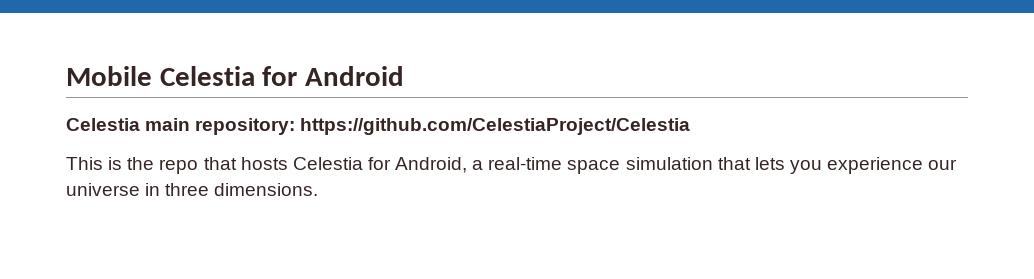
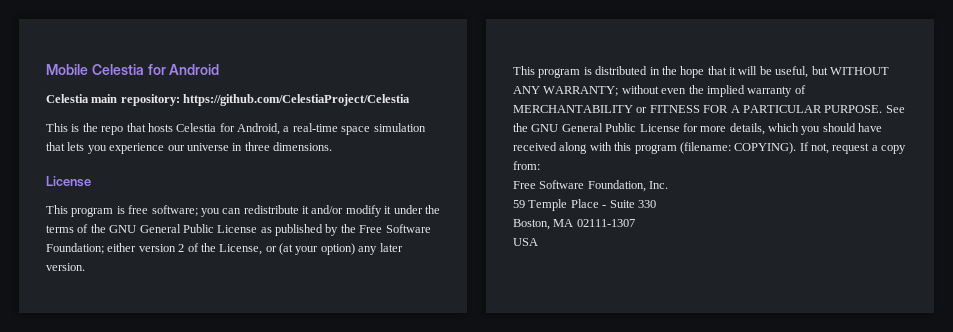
  This is the repo that hosts Celestia for Android, a real-time space simulation that lets you experience our universe in three dimensions.
+ License
+ This program is free software; you can redistribute it and/or modify it under the terms of the GNU General Public License as published by the Free Software Foundation; either version 2 of the License, or (at your option) any later version.
+ This program is distributed in the hope that it will be useful, but WITHOUT ANY WARRANTY; without even the implied warranty of MERCHANTABILITY or FITNESS FOR A PARTICULAR PURPOSE. See the GNU General Public License for more details, which you should have received along with this program (filename: COPYING). If not, request a copy from:
+ Free Software Foundation, Inc.
+ 59 Temple Place - Suite 330
+ Boston, MA 02111-1307
+ USA

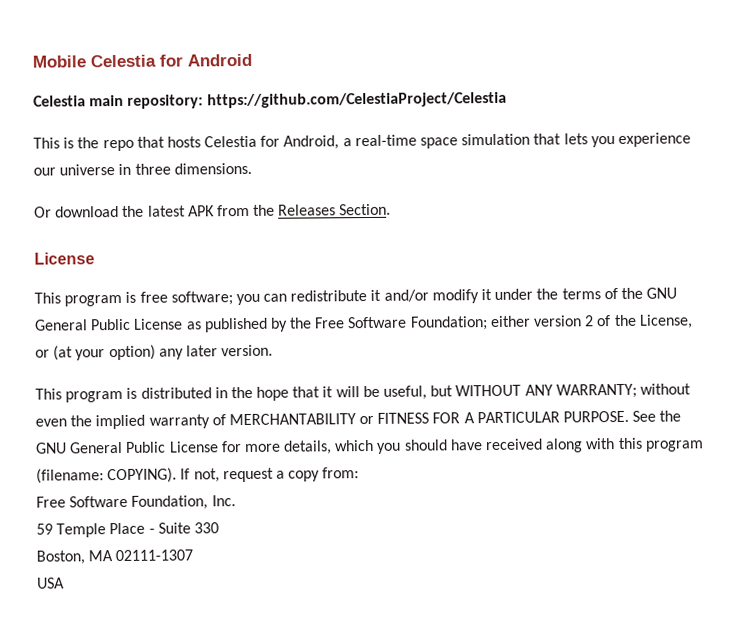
+ Or download the latest APK from the Releases Section.

